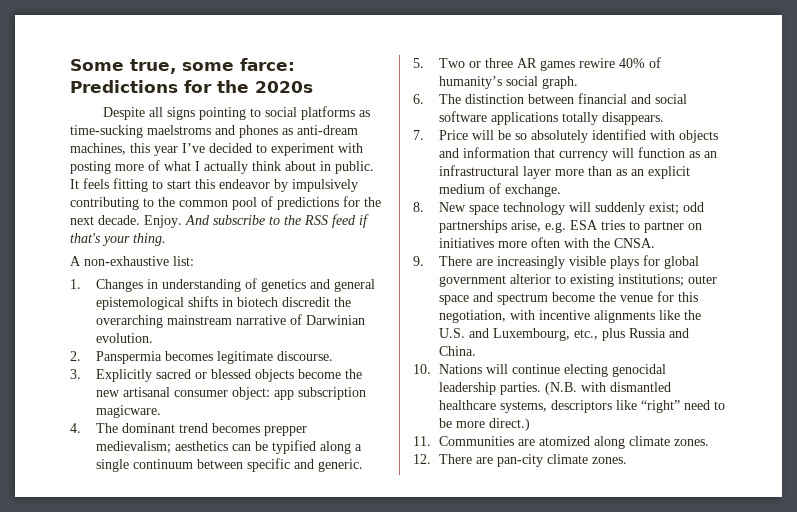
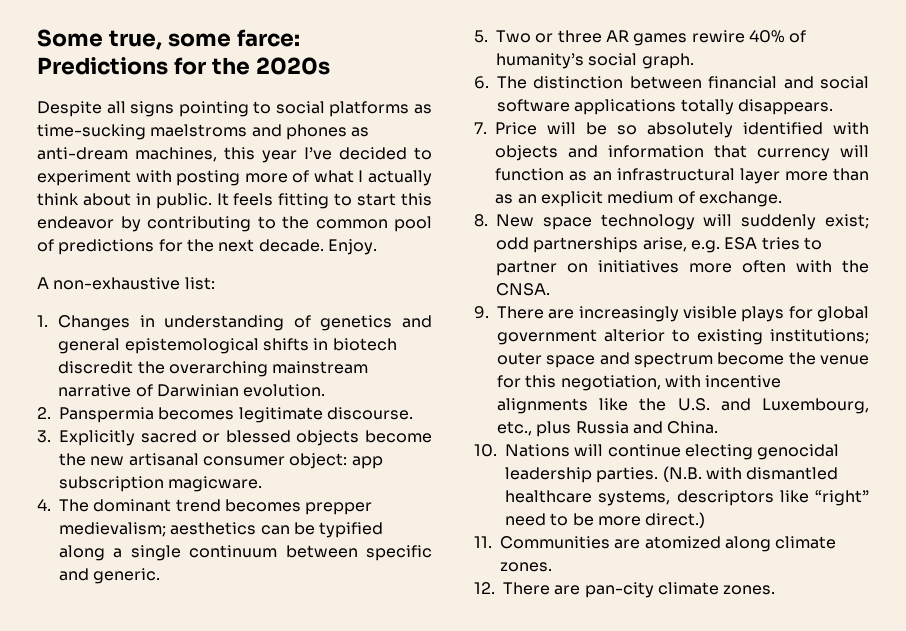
- It feels fitting to start this endeavor by impulsively contributing to the common pool of predictions for the next decade.
+ It feels fitting to start this endeavor by contributing to the common pool of predictions for the next decade.
- And subscribe to the RSS feed if that's your thing.

